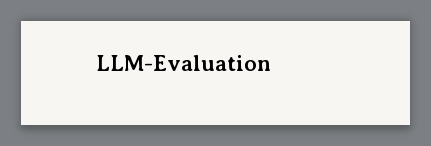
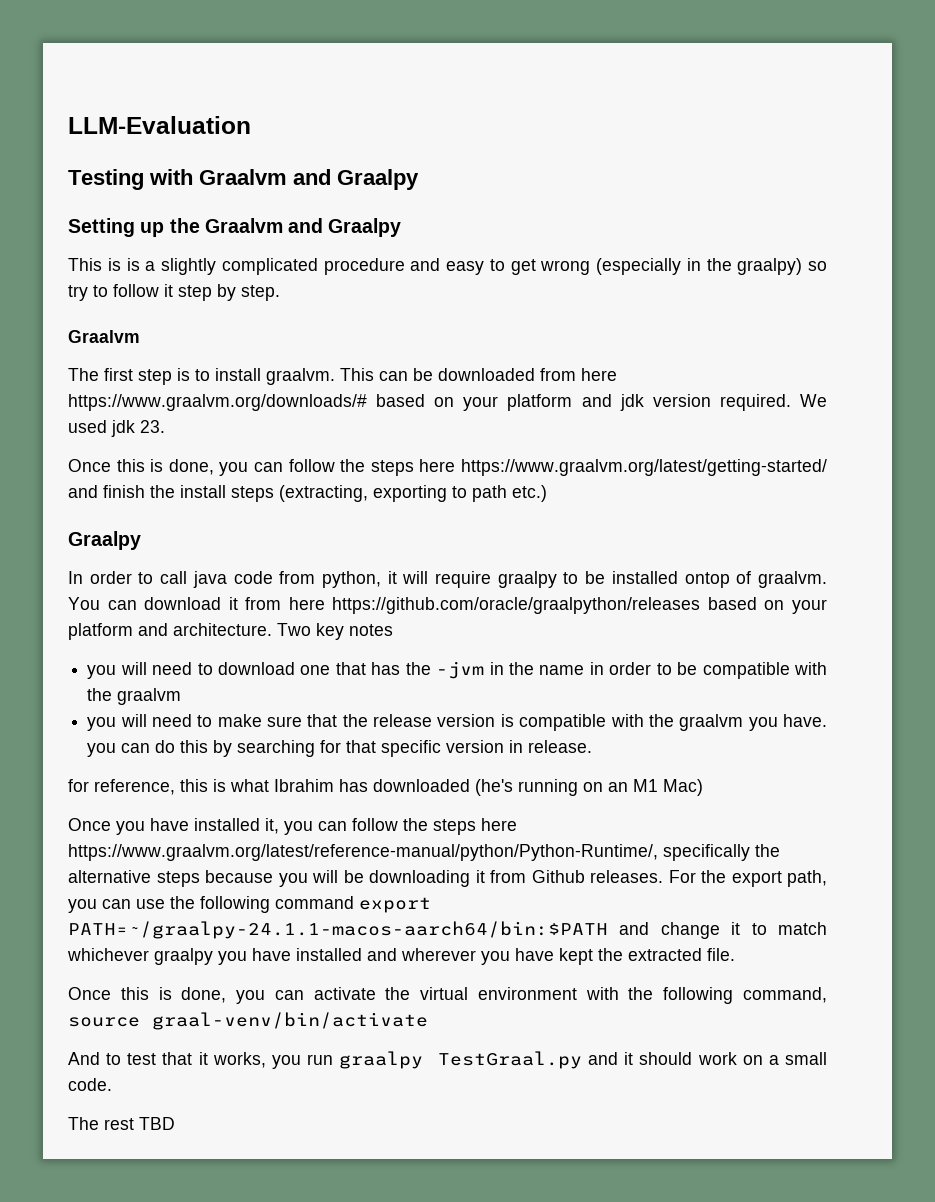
+ Testing with Graalvm and Graalpy
+ Setting up the Graalvm and Graalpy
+ This is is a slightly complicated procedure and easy to get wrong (especially in the graalpy) so try to follow it step by step.
+ Graalvm
+ The first step is to install graalvm. This can be downloaded from here https://www.graalvm.org/downloads/# based on your platform and jdk version required. We used jdk 23.
+ Once this is done, you can follow the steps here https://www.graalvm.org/latest/getting-started/ and finish the install steps (extracting, exporting to path etc.)
+ Graalpy
+ In order to call java code from python, it will require graalpy to be installed ontop of graalvm. You can download it from here https://github.com/oracle/graalpython/releases based on your platform and architecture. Two key notes
+ you will need to download one that has the -jvm in the name in order to be compatible with the graalvm
+ you will need to make sure that the release version is compatible with the graalvm you have. you can do this by searching for that specific version in release.
+ for reference, this is what Ibrahim has downloaded (he's running on an M1 Mac)
+ Once you have installed it, you can follow the steps here https://www.graalvm.org/latest/reference-manual/python/Python-Runtime/, specifically the alternative steps because you will be downloading it from Github releases. For the export path, you can use the following command export PATH=~/graalpy-24.1.1-macos-aarch64/bin:$PATH and change it to match whichever graalpy you have installed and wherever you have kept the extracted file.
+ Once this is done, you can activate the virtual environment with the following command, source graal-venv/bin/activate
+ And to test that it works, you run graalpy TestGraal.py and it should work on a small code.
+ The rest TBD

